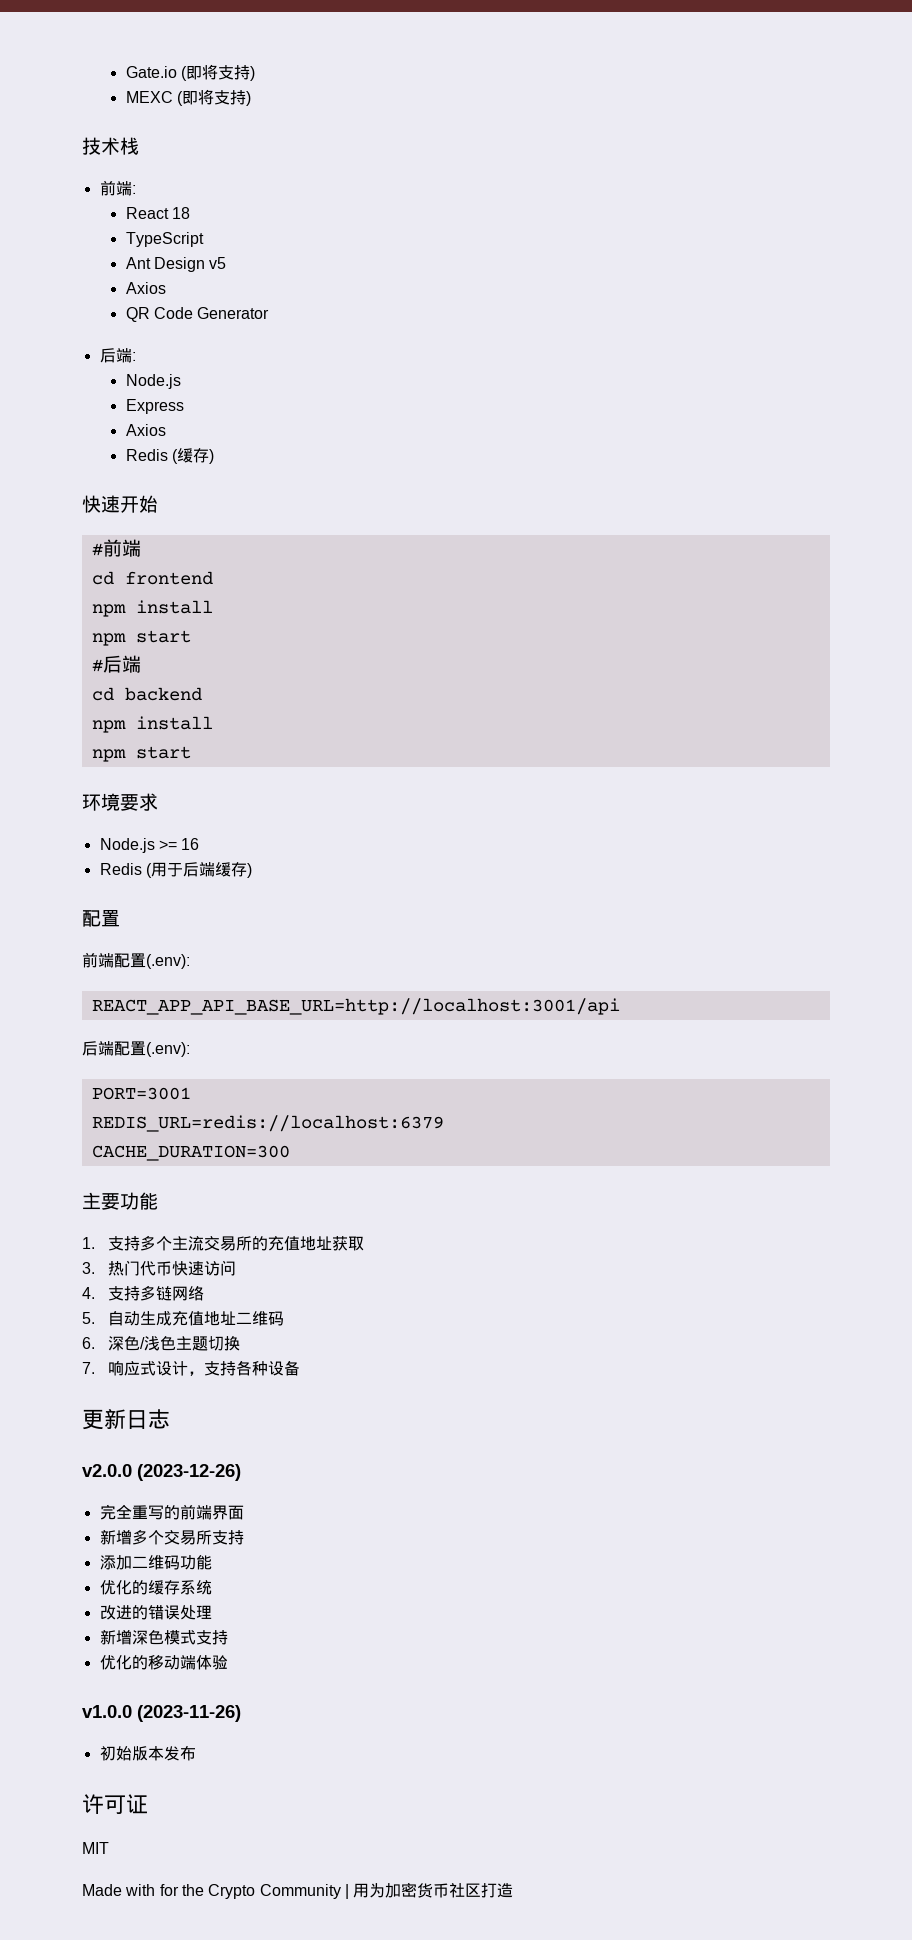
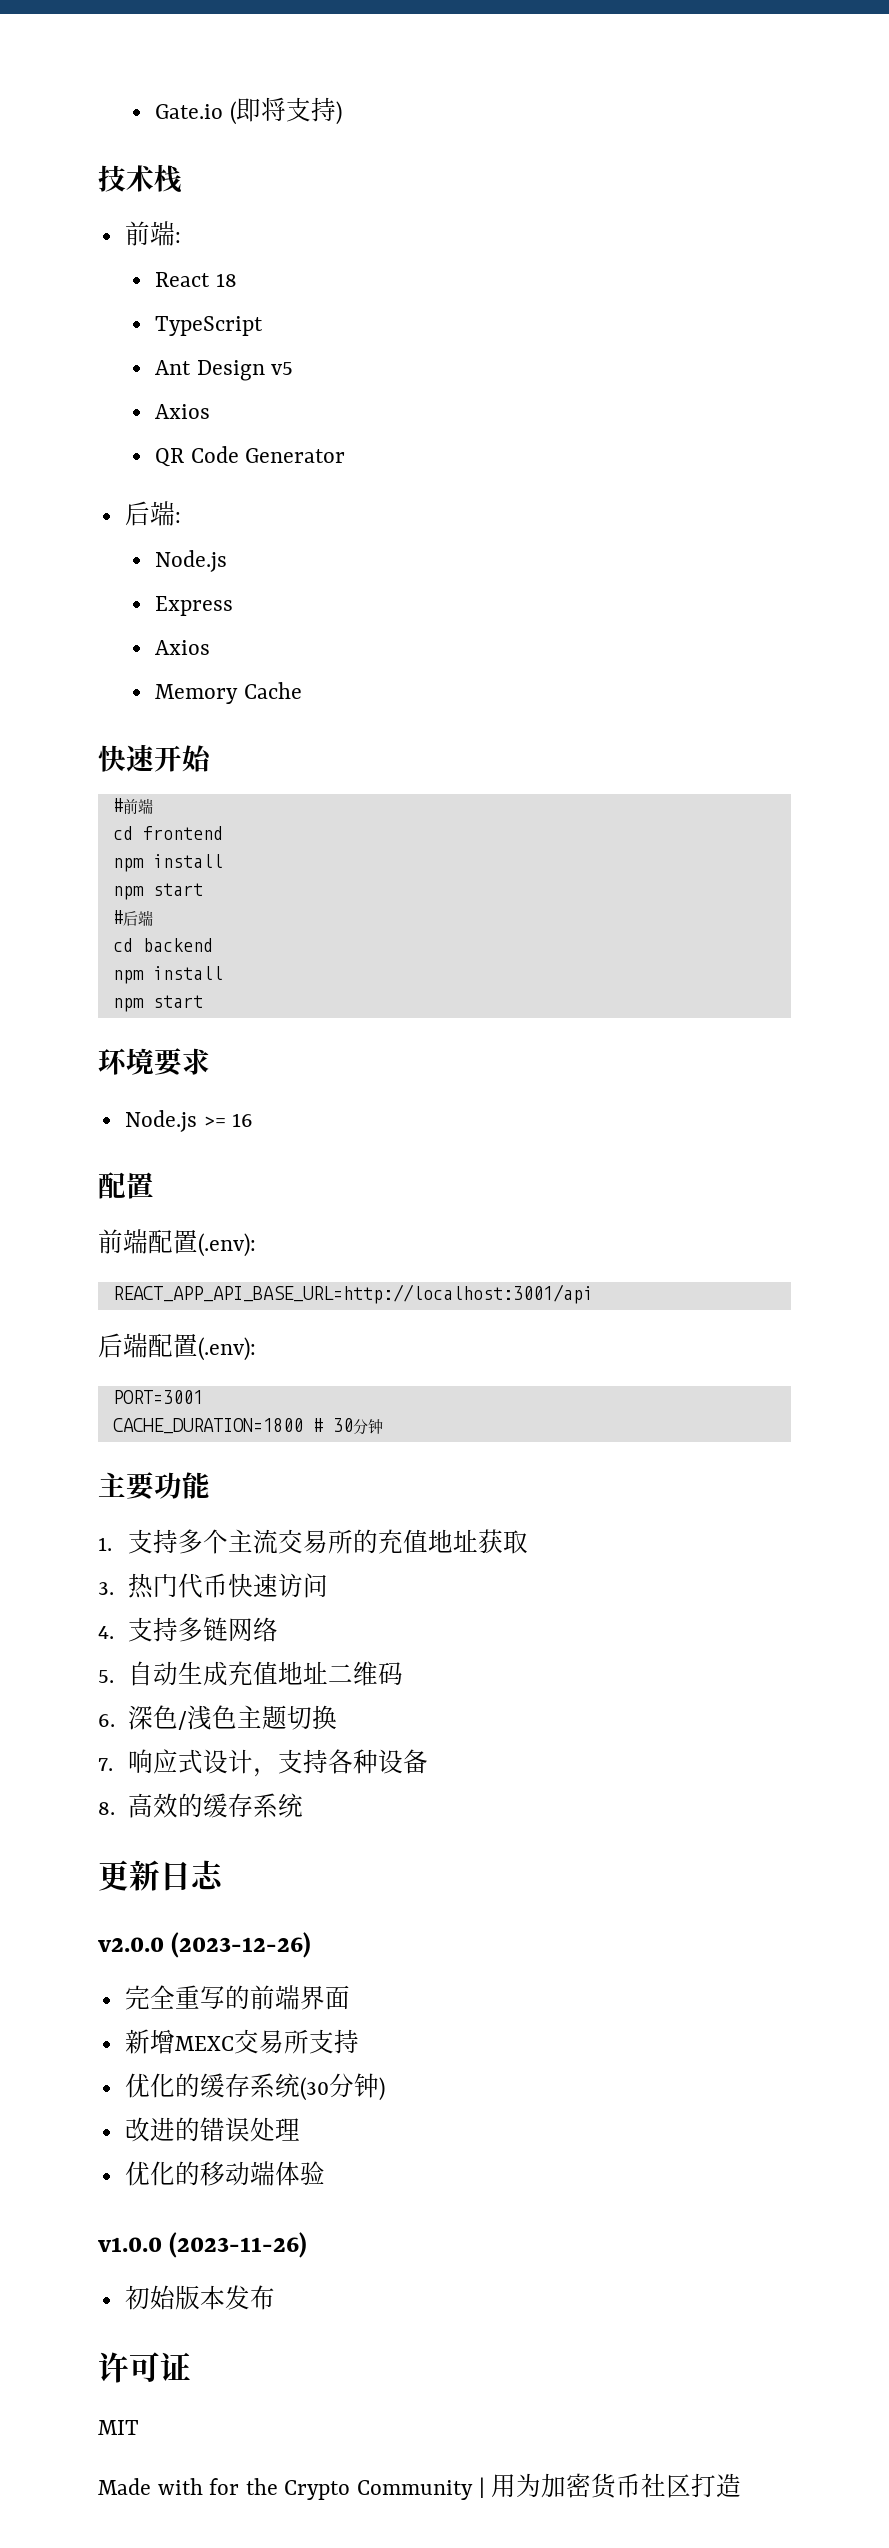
- MEXC (即将支持)
- Redis (缓存)
+ Memory Cache
- Redis (用于后端缓存)
- REDIS_URL=redis://localhost:6379
- CACHE_DURATION=300
+ CACHE_DURATION=1800 # 30分钟
+ 8.高效的缓存系统
- 新增多个交易所支持
+ 新增MEXC交易所支持
- 添加二维码功能
- 优化的缓存系统
+ 优化的缓存系统(30分钟)
- 新增深色模式支持

